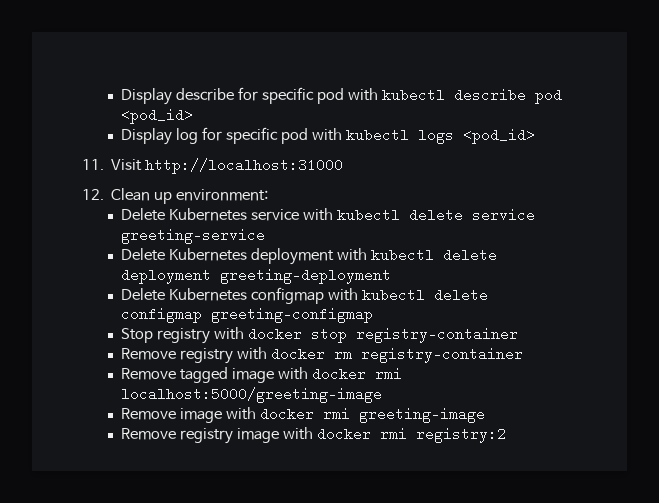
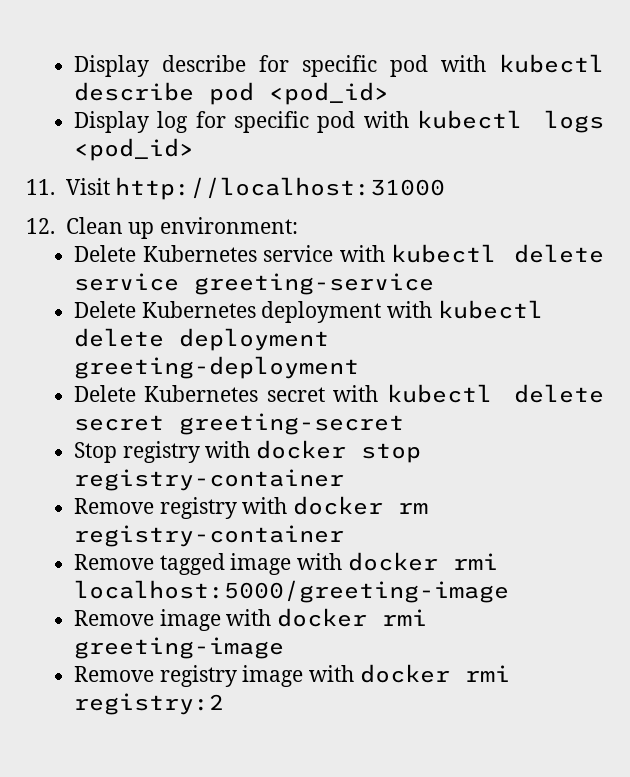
- Delete Kubernetes configmap with kubectl delete configmap greeting-configmap
+ Delete Kubernetes secret with kubectl delete secret greeting-secret

